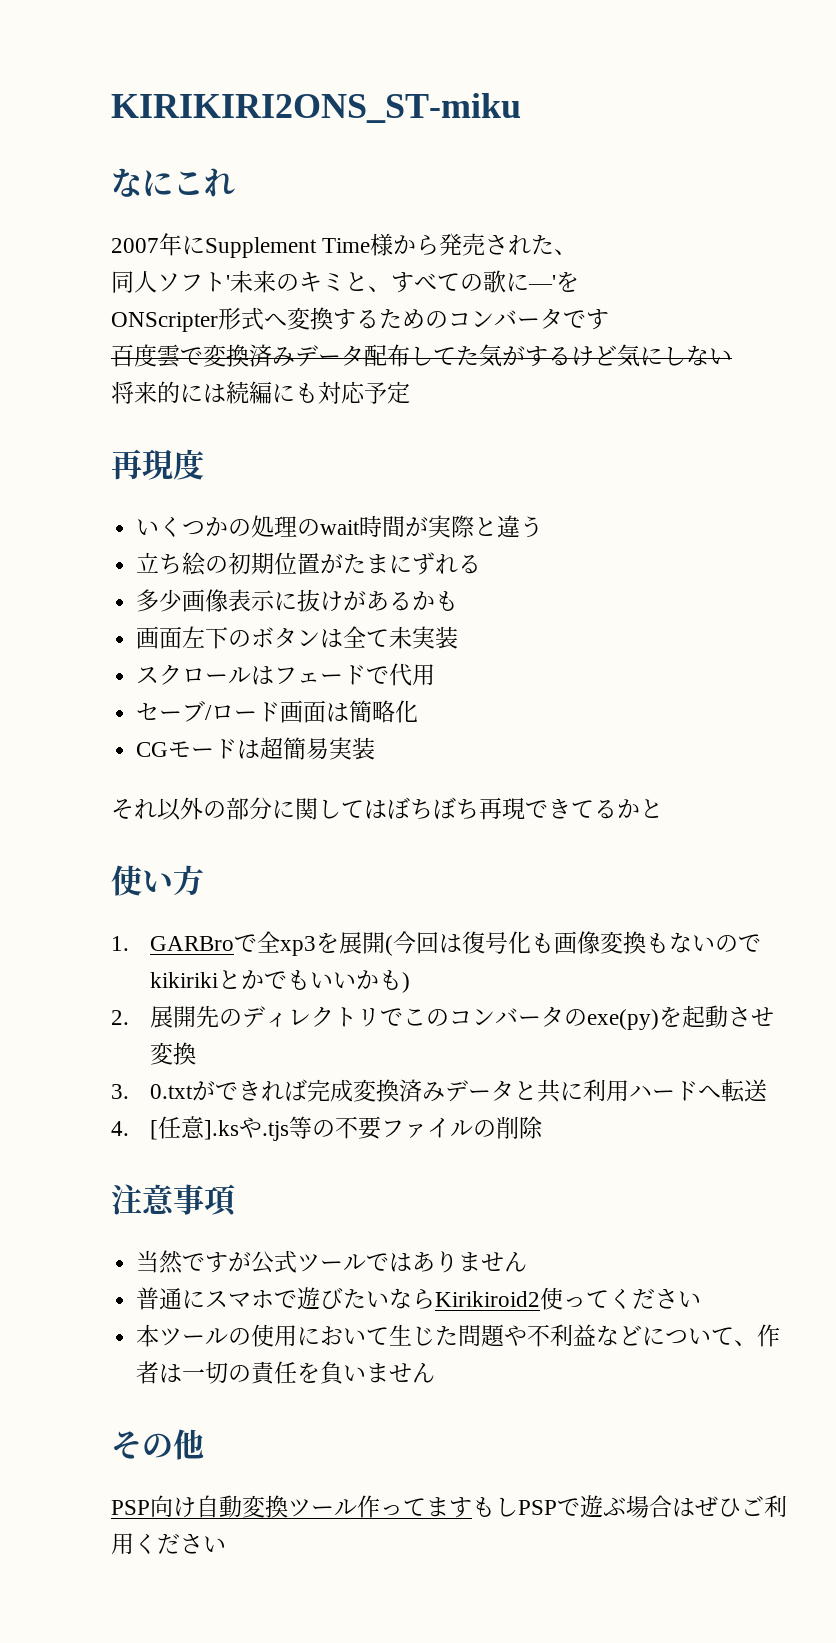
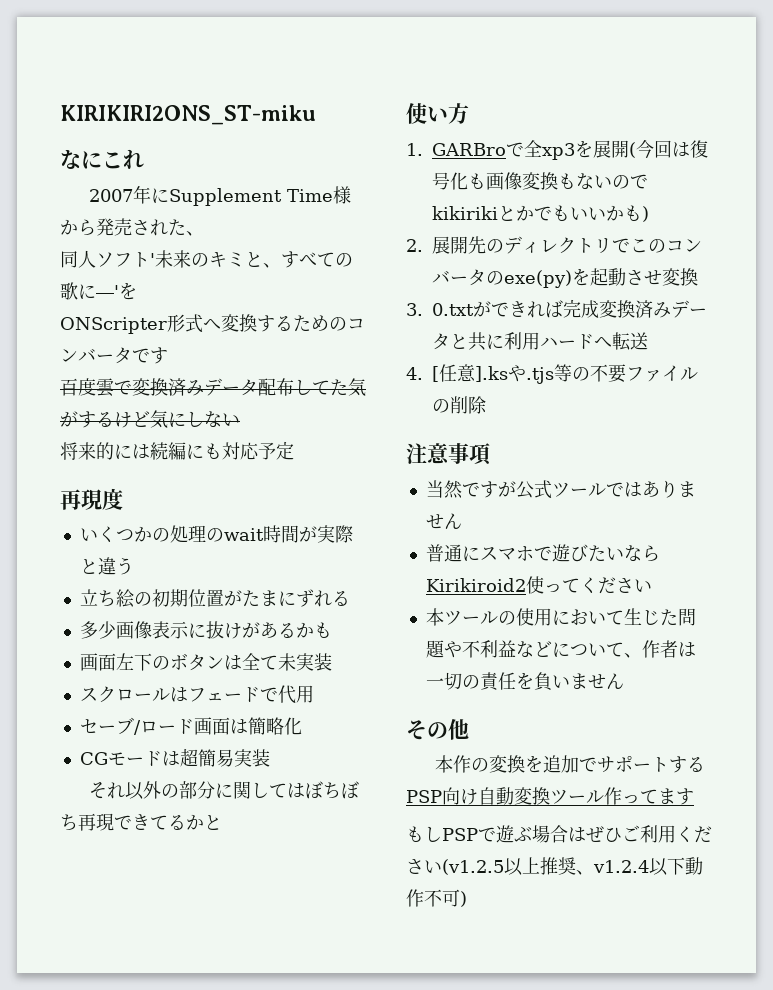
- PSP向け自動変換ツール作ってますもしPSPで遊ぶ場合はぜひご利用ください
+ 本作の変換を追加でサポートするPSP向け自動変換ツール作ってます
+ もしPSPで遊ぶ場合はぜひご利用ください(v1.2.5以上推奨、v1.2.4以下動作不可)

